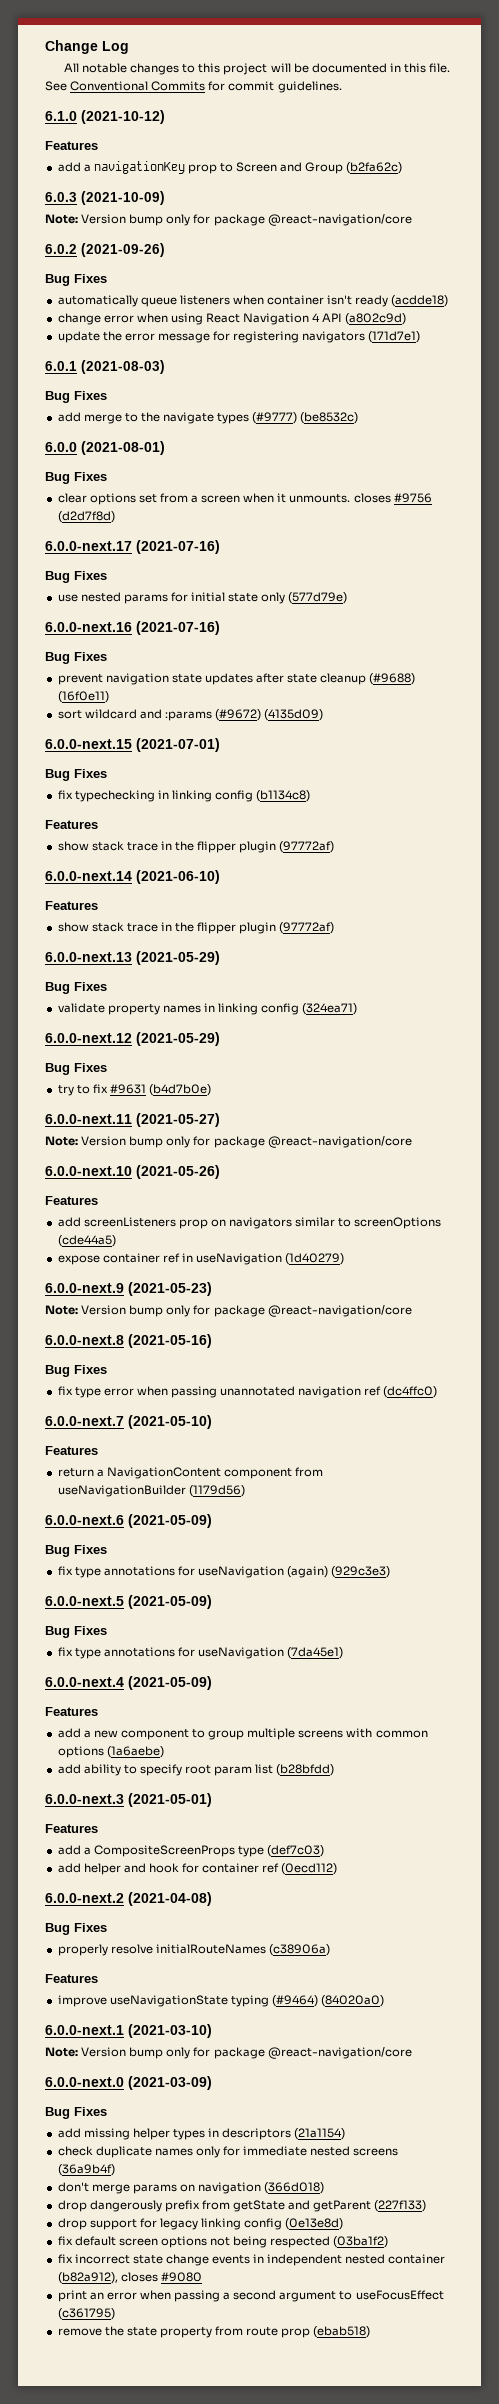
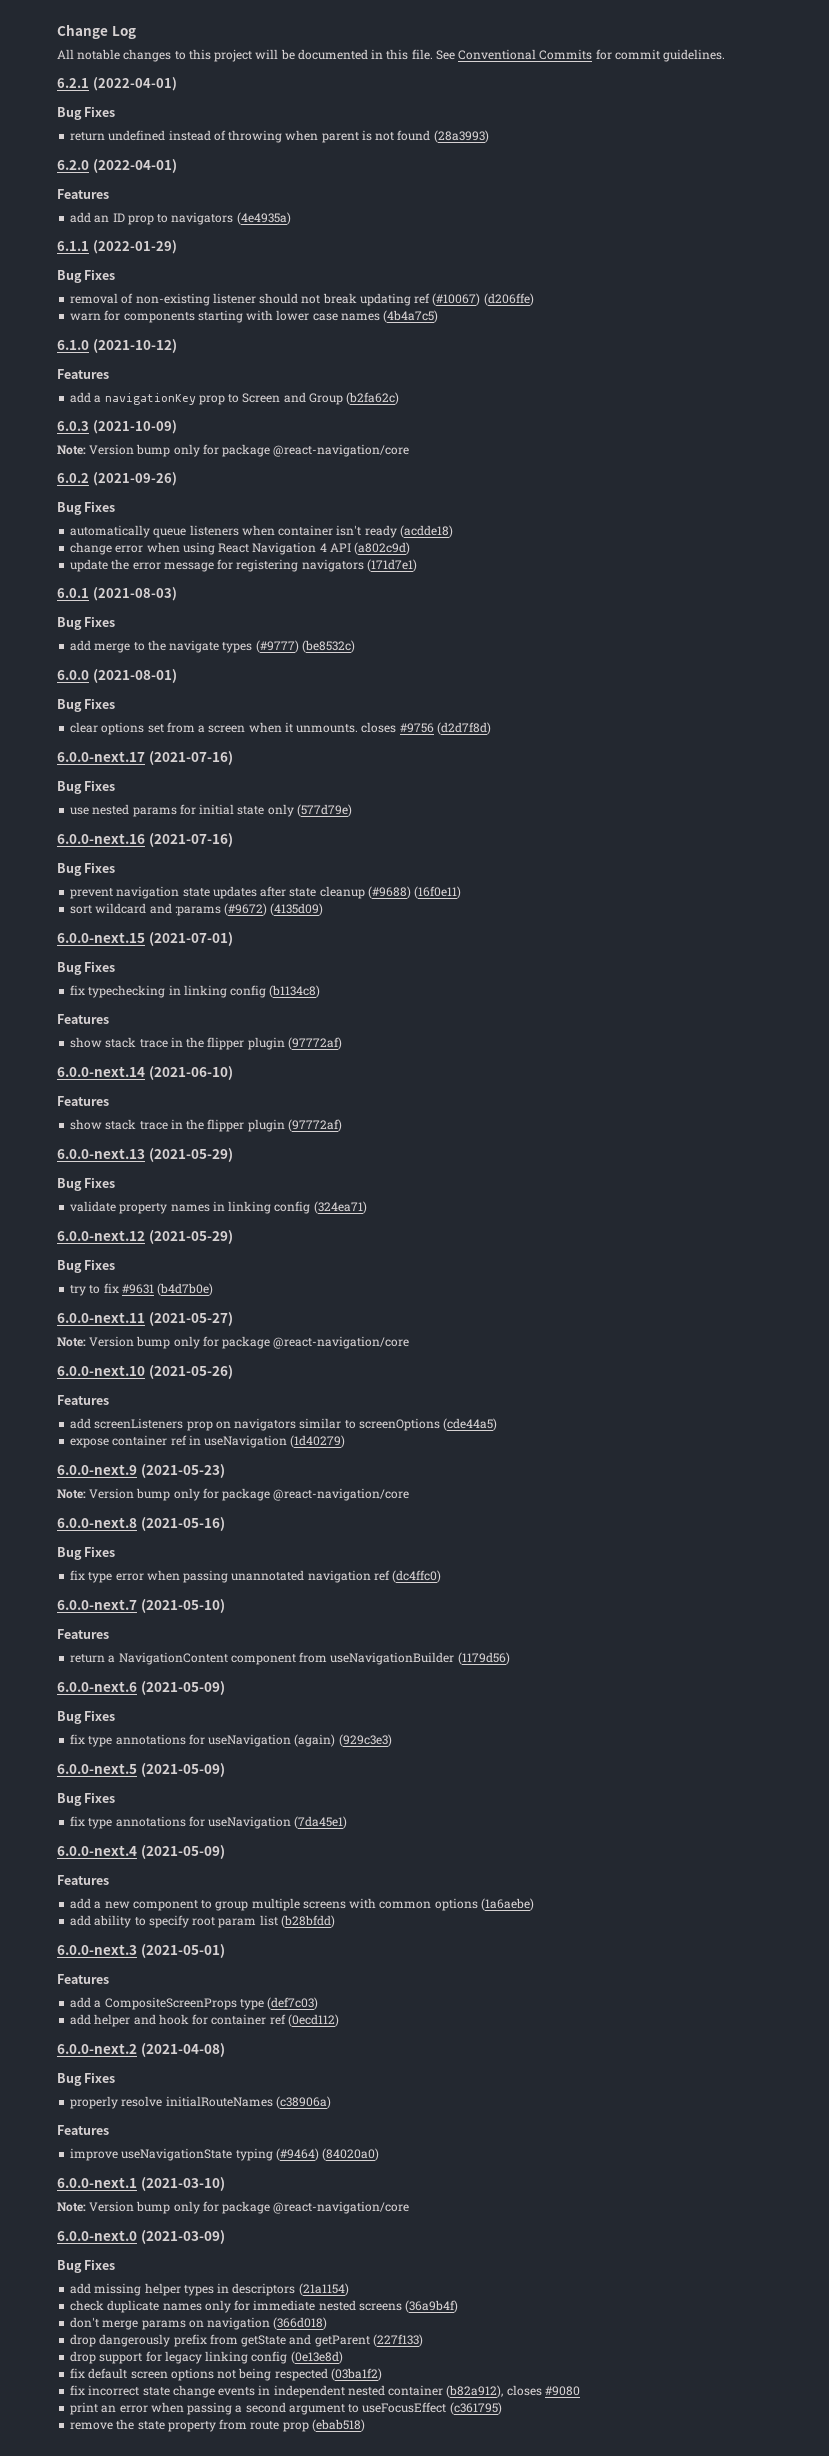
+ 6.2.1 (2022-04-01)
+ Bug Fixes
+ return undefined instead of throwing when parent is not found (28a3993)
+ 6.2.0 (2022-04-01)
+ Features
+ add an ID prop to navigators (4e4935a)
+ 6.1.1 (2022-01-29)
+ Bug Fixes
+ removal of non-existing listener should not break updating ref (#10067) (d206ffe)
+ warn for components starting with lower case names (4b4a7c5)

